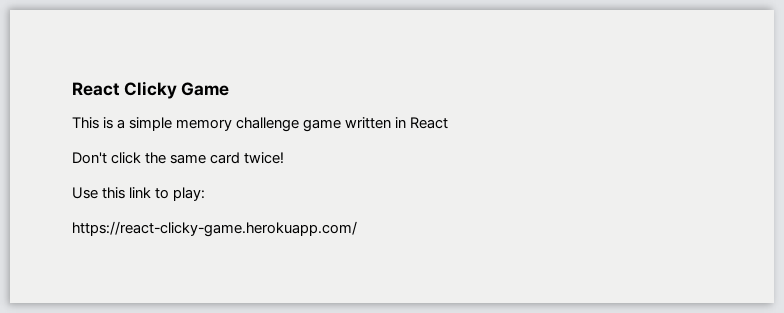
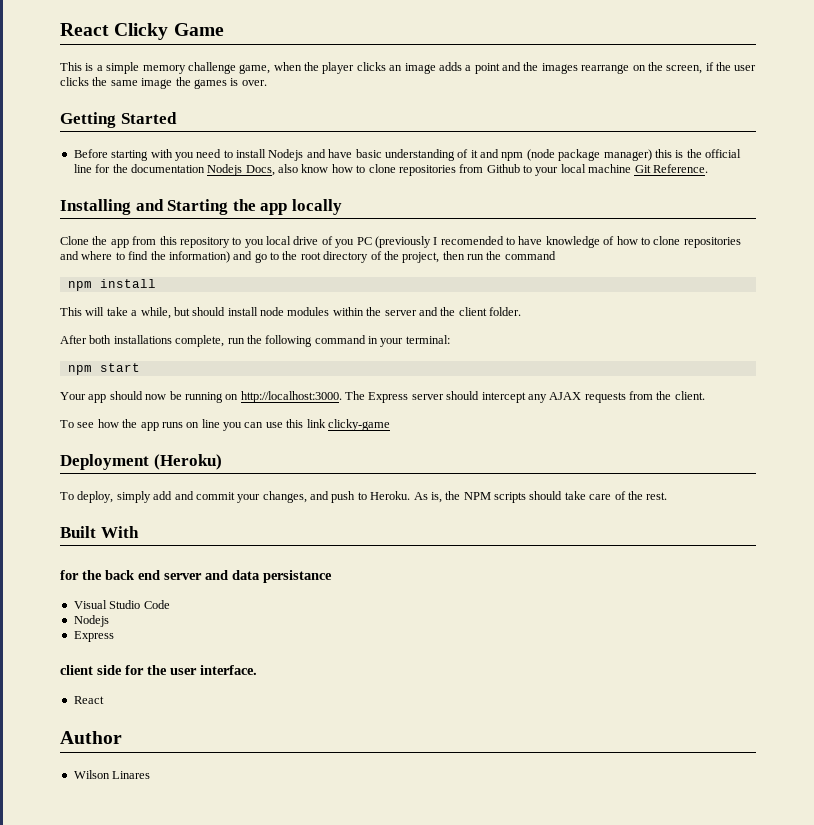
- This is a simple memory challenge game written in React
- Don't click the same card twice!
- Use this link to play:
- https://react-clicky-game.herokuapp.com/
+ This is a simple memory challenge game, when the player clicks an image adds a point and the images rearrange on the screen, if the user clicks the same image the games is over.
+ Getting Started
+ Before starting with you need to install Nodejs and have basic understanding of it and npm (node package manager) this is the official line for the documentation Nodejs Docs, also know how to clone repositories from Github to your local machine Git Reference.
+ Installing and Starting the app locally
+ Clone the app from this repository to you local drive of you PC (previously I recomended to have knowledge of how to clone repositories and where to find the information) and go to the root directory of the project, then run the command
+ npm install
+ This will take a while, but should install node modules within the server and the client folder.
+ After both installations complete, run the following command in your terminal:
+ npm start
+ Your app should now be running on http://localhost:3000. The Express server should intercept any AJAX requests from the client.
+ To see how the app runs on line you can use this link clicky-game
+ Deployment (Heroku)
+ To deploy, simply add and commit your changes, and push to Heroku. As is, the NPM scripts should take care of the rest.
+ Built With
+ for the back end server and data persistance
+ Visual Studio Code
+ Nodejs
+ Express
+ client side for the user interface.
+ React
+ Author
+ Wilson Linares

